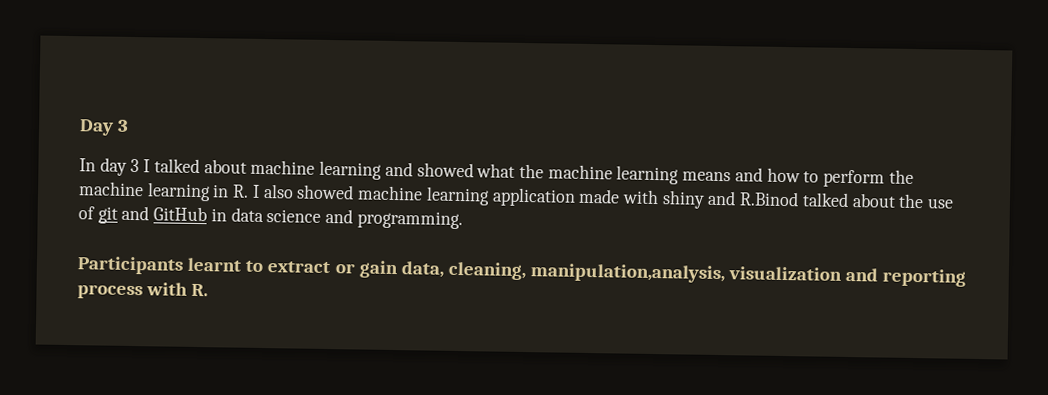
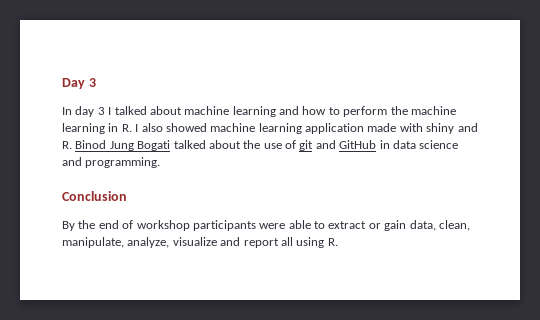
- In day 3 I talked about machine learning and showed what the machine learning means and how to perform the machine learning in R. I also showed machine learning application made with shiny and R.Binod talked about the use of git and GitHub in data science and programming.
+ In day 3 I talked about machine learning and how to perform the machine learning in R. I also showed machine learning application made with shiny and R. Binod Jung Bogati talked about the use of git and GitHub in data science and programming.
- Participants learnt to extract or gain data, cleaning, manipulation,analysis, visualization and reporting process with R.
+ Conclusion
+ By the end of workshop participants were able to extract or gain data, clean, manipulate, analyze, visualize and report all using R.

